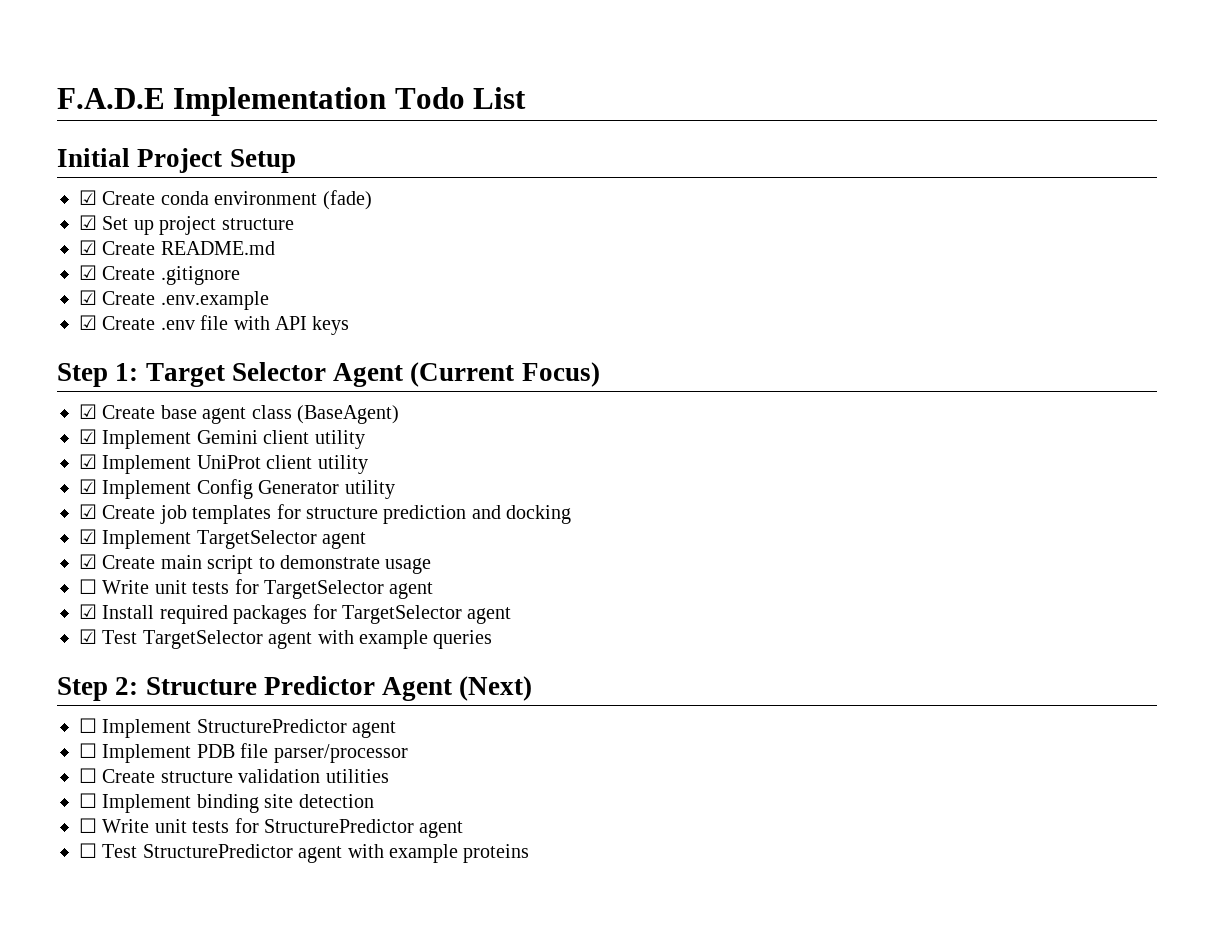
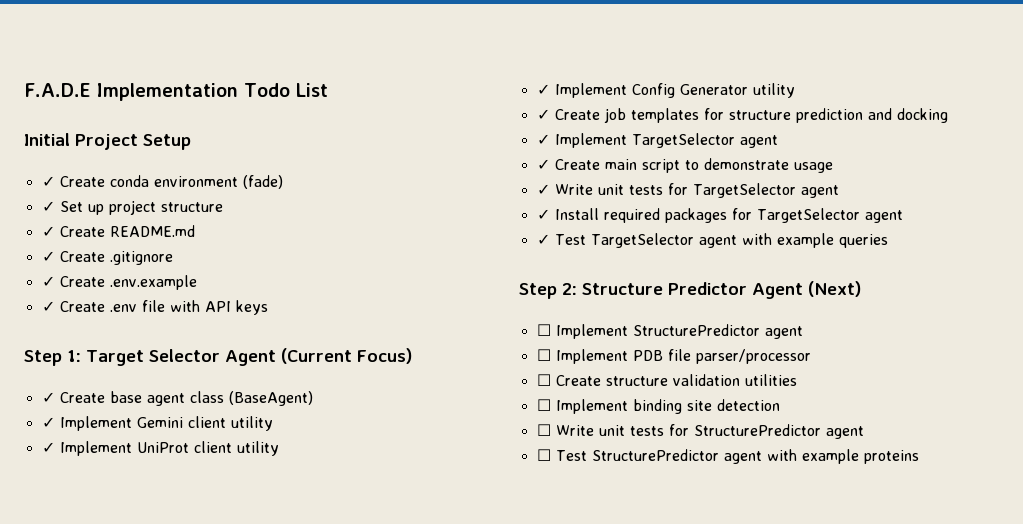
- ☑ Create conda environment (fade)
+ ✓ Create conda environment (fade)
- ☑ Set up project structure
+ ✓ Set up project structure
- ☑ Create README.md
+ ✓ Create README.md
- ☑ Create .gitignore
+ ✓ Create .gitignore
- ☑ Create .env.example
+ ✓ Create .env.example
- ☑ Create .env file with API keys
+ ✓ Create .env file with API keys
- ☑ Create base agent class (BaseAgent)
+ ✓ Create base agent class (BaseAgent)
- ☑ Implement Gemini client utility
+ ✓ Implement Gemini client utility
- ☑ Implement UniProt client utility
+ ✓ Implement UniProt client utility
- ☑ Implement Config Generator utility
+ ✓ Implement Config Generator utility
- ☑ Create job templates for structure prediction and docking
+ ✓ Create job templates for structure prediction and docking
- ☑ Implement TargetSelector agent
+ ✓ Implement TargetSelector agent
- ☑ Create main script to demonstrate usage
+ ✓ Create main script to demonstrate usage
- ☐ Write unit tests for TargetSelector agent
+ ✓ Write unit tests for TargetSelector agent
- ☑ Install required packages for TargetSelector agent
+ ✓ Install required packages for TargetSelector agent
- ☑ Test TargetSelector agent with example queries
+ ✓ Test TargetSelector agent with example queries

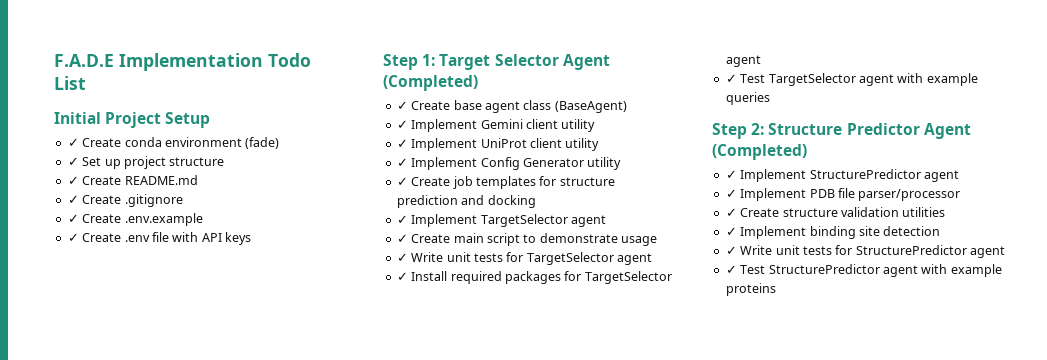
- Step 1: Target Selector Agent (Current Focus)
+ Step 1: Target Selector Agent (Completed)
- Step 2: Structure Predictor Agent (Next)
- ☐ Implement StructurePredictor agent
+ Step 2: Structure Predictor Agent (Completed)
+ ✓ Implement StructurePredictor agent
- ☐ Implement PDB file parser/processor
+ ✓ Implement PDB file parser/processor
- ☐ Create structure validation utilities
+ ✓ Create structure validation utilities
- ☐ Implement binding site detection
+ ✓ Implement binding site detection
- ☐ Write unit tests for StructurePredictor agent
+ ✓ Write unit tests for StructurePredictor agent
- ☐ Test StructurePredictor agent with example proteins
+ ✓ Test StructurePredictor agent with example proteins

